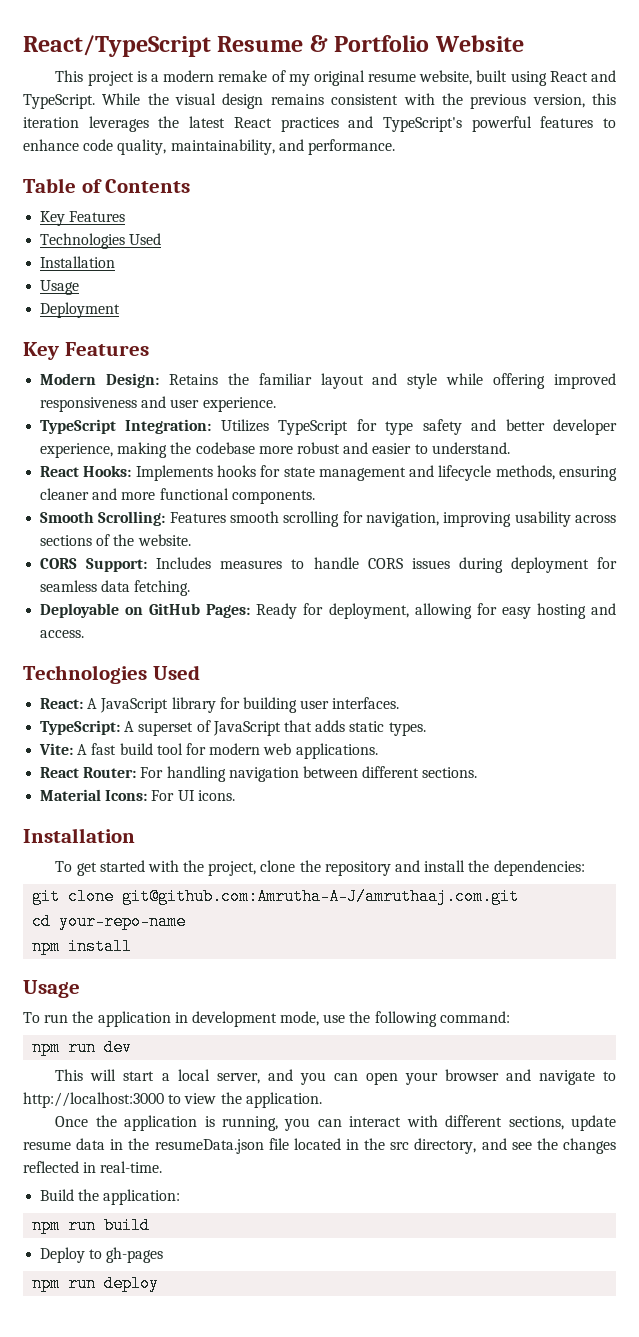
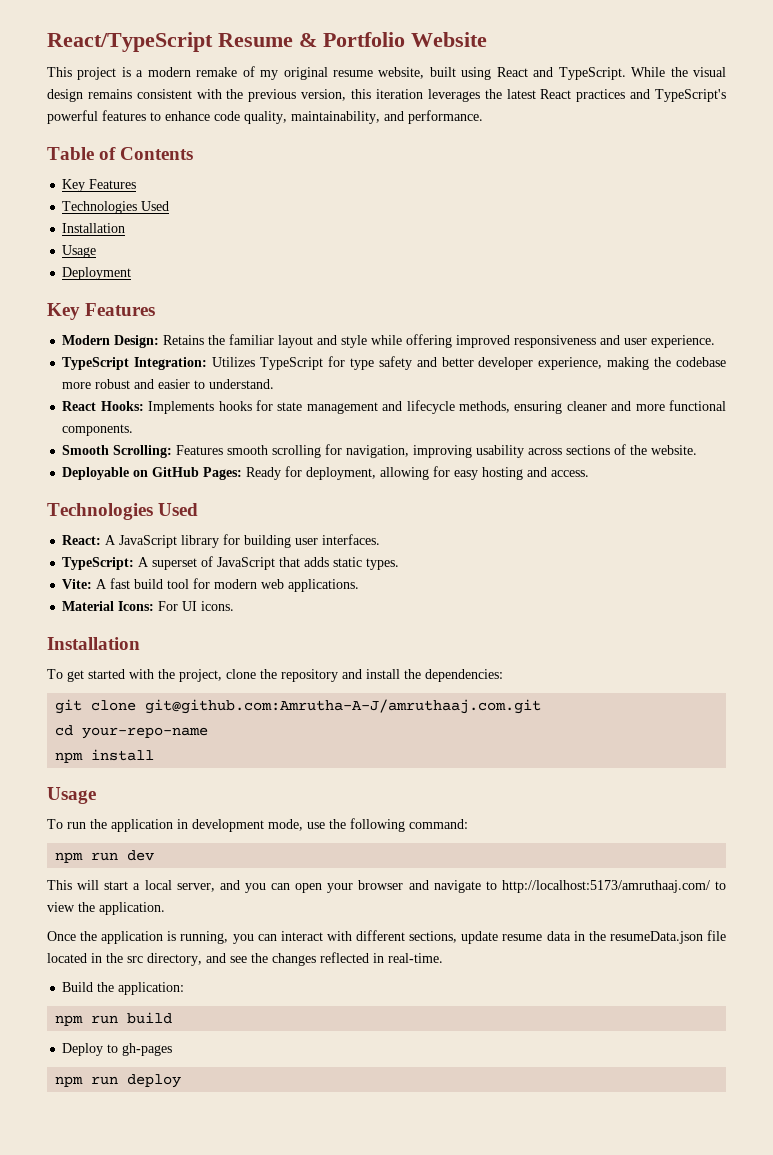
- CORS Support: Includes measures to handle CORS issues during deployment for seamless data fetching.
- React Router: For handling navigation between different sections.
- This will start a local server, and you can open your browser and navigate to http://localhost:3000 to view the application.
+ This will start a local server, and you can open your browser and navigate to http://localhost:5173/amruthaaj.com/ to view the application.

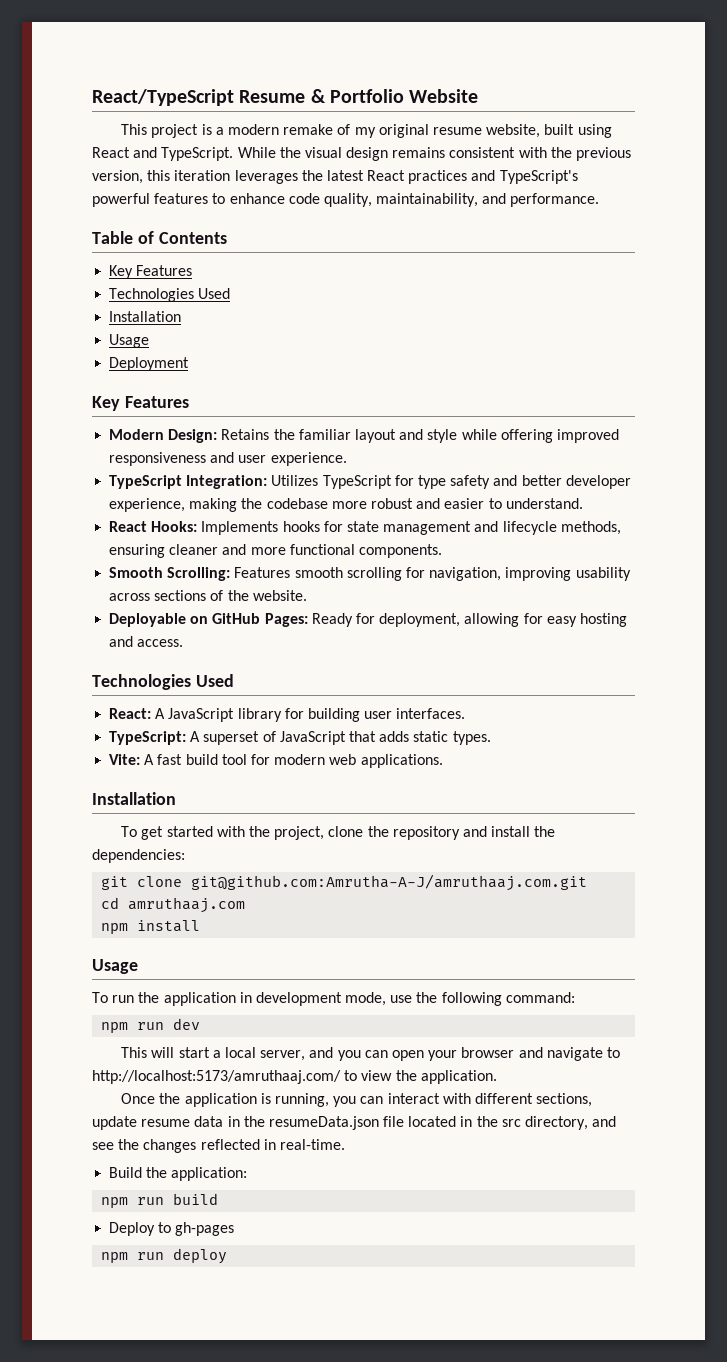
- Material Icons: For UI icons.
- cd your-repo-name
+ cd amruthaaj.com

